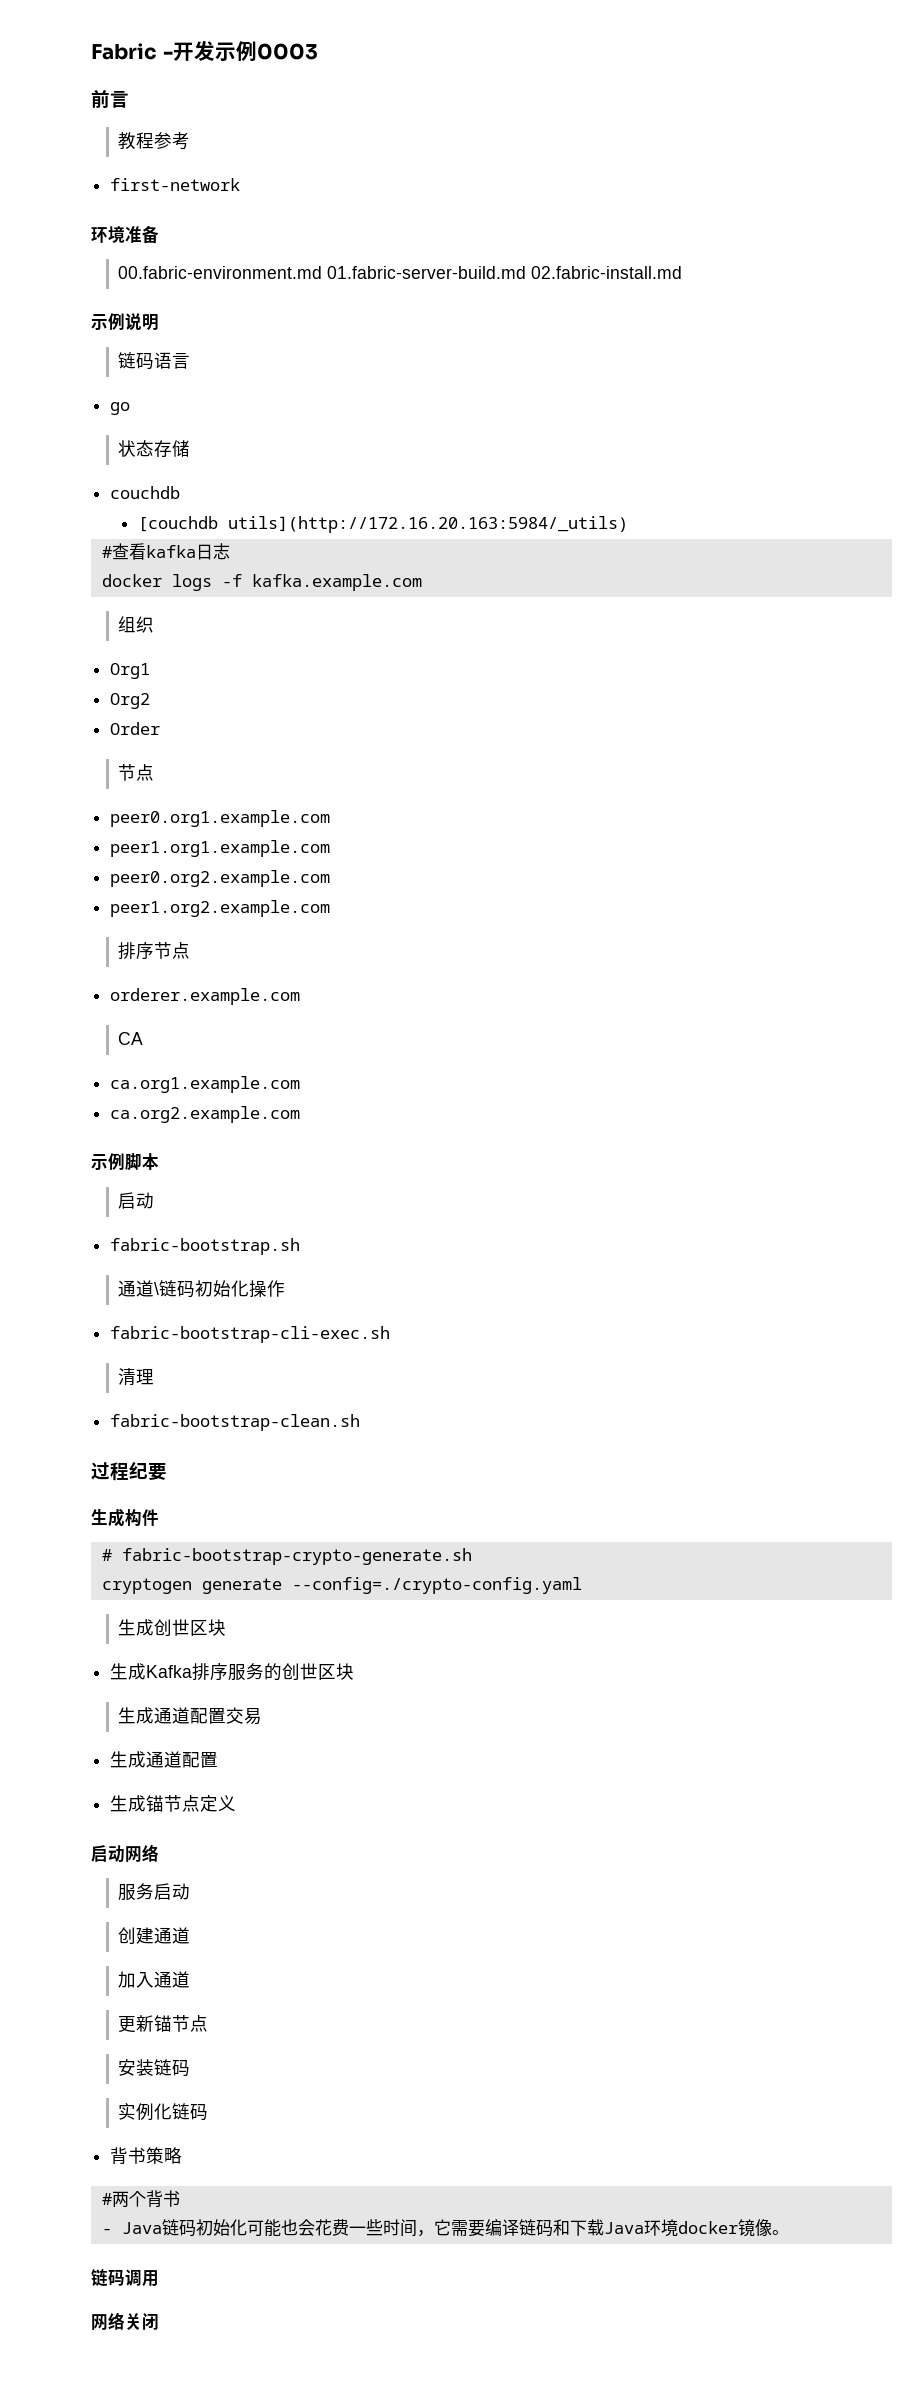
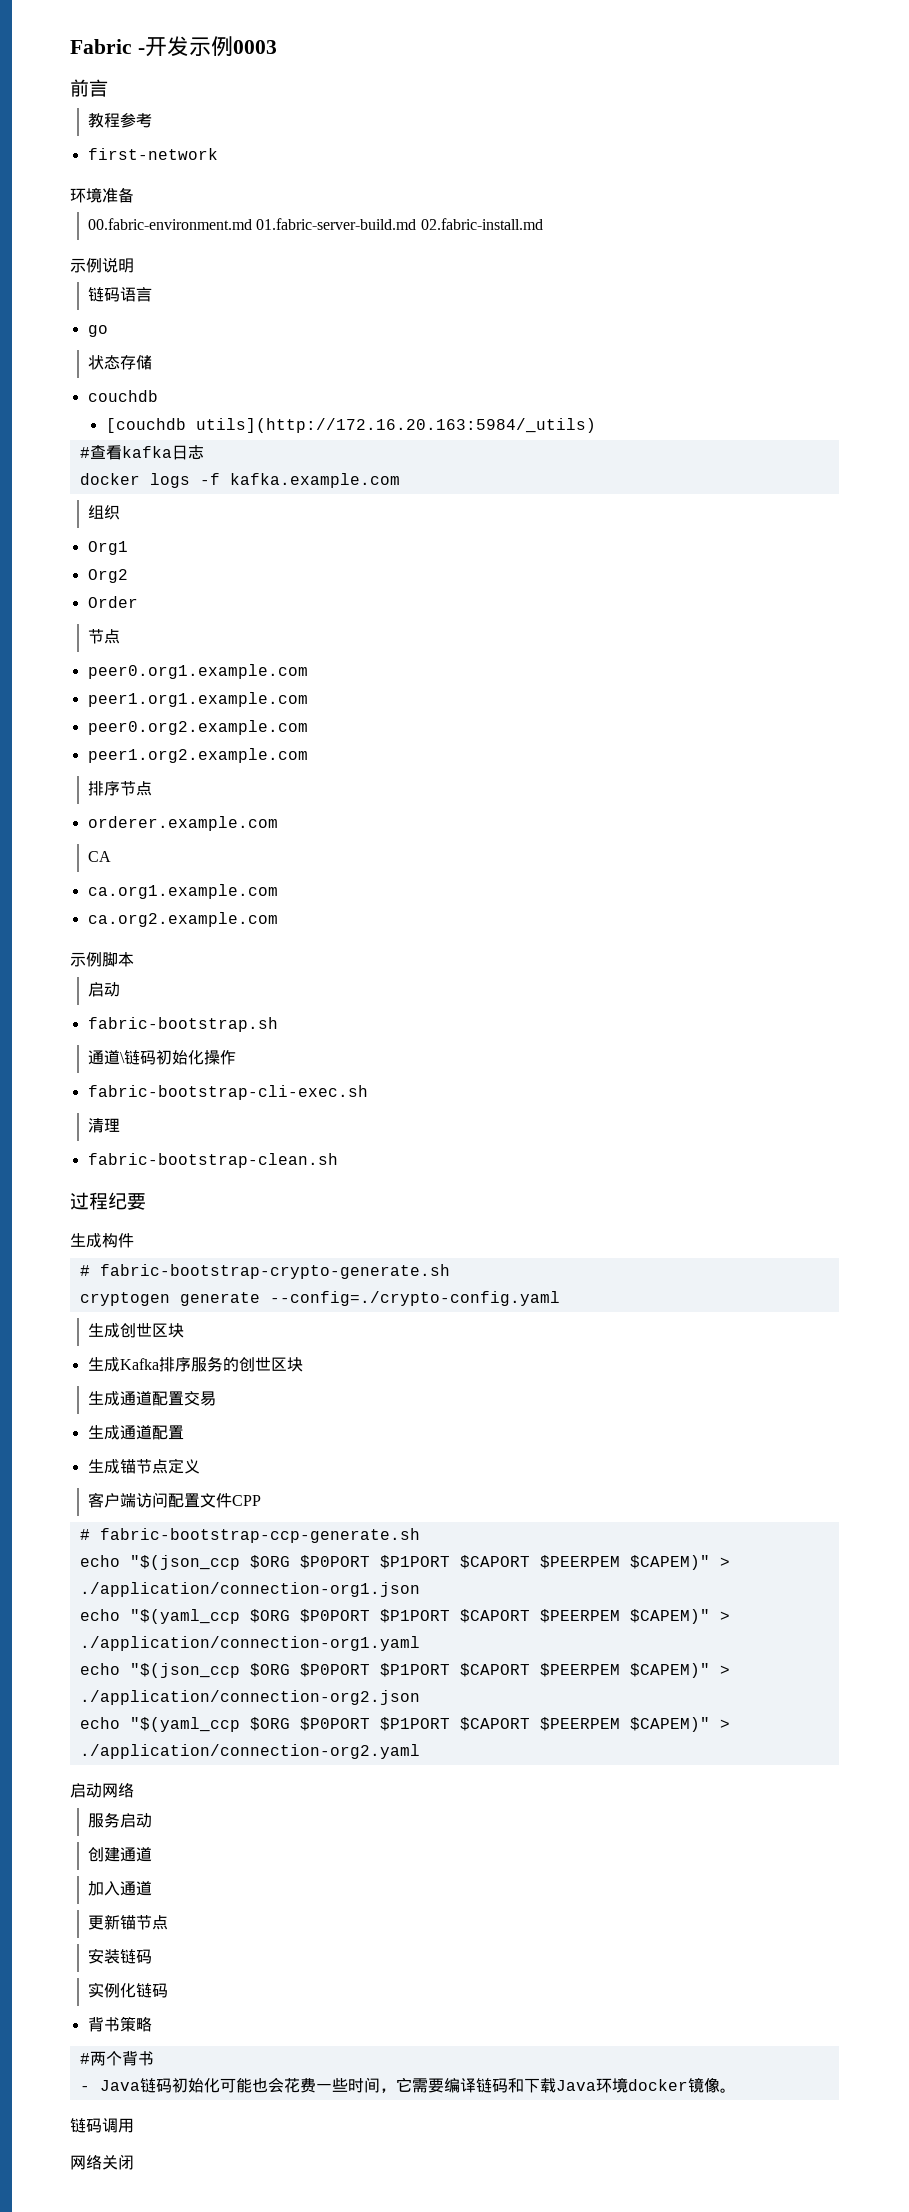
+ 客户端访问配置文件CPP
+ # fabric-bootstrap-ccp-generate.sh
+ echo "$(json_ccp $ORG $P0PORT $P1PORT $CAPORT $PEERPEM $CAPEM)" > ./application/connection-org1.json
+ echo "$(yaml_ccp $ORG $P0PORT $P1PORT $CAPORT $PEERPEM $CAPEM)" > ./application/connection-org1.yaml
+ echo "$(json_ccp $ORG $P0PORT $P1PORT $CAPORT $PEERPEM $CAPEM)" > ./application/connection-org2.json
+ echo "$(yaml_ccp $ORG $P0PORT $P1PORT $CAPORT $PEERPEM $CAPEM)" > ./application/connection-org2.yaml

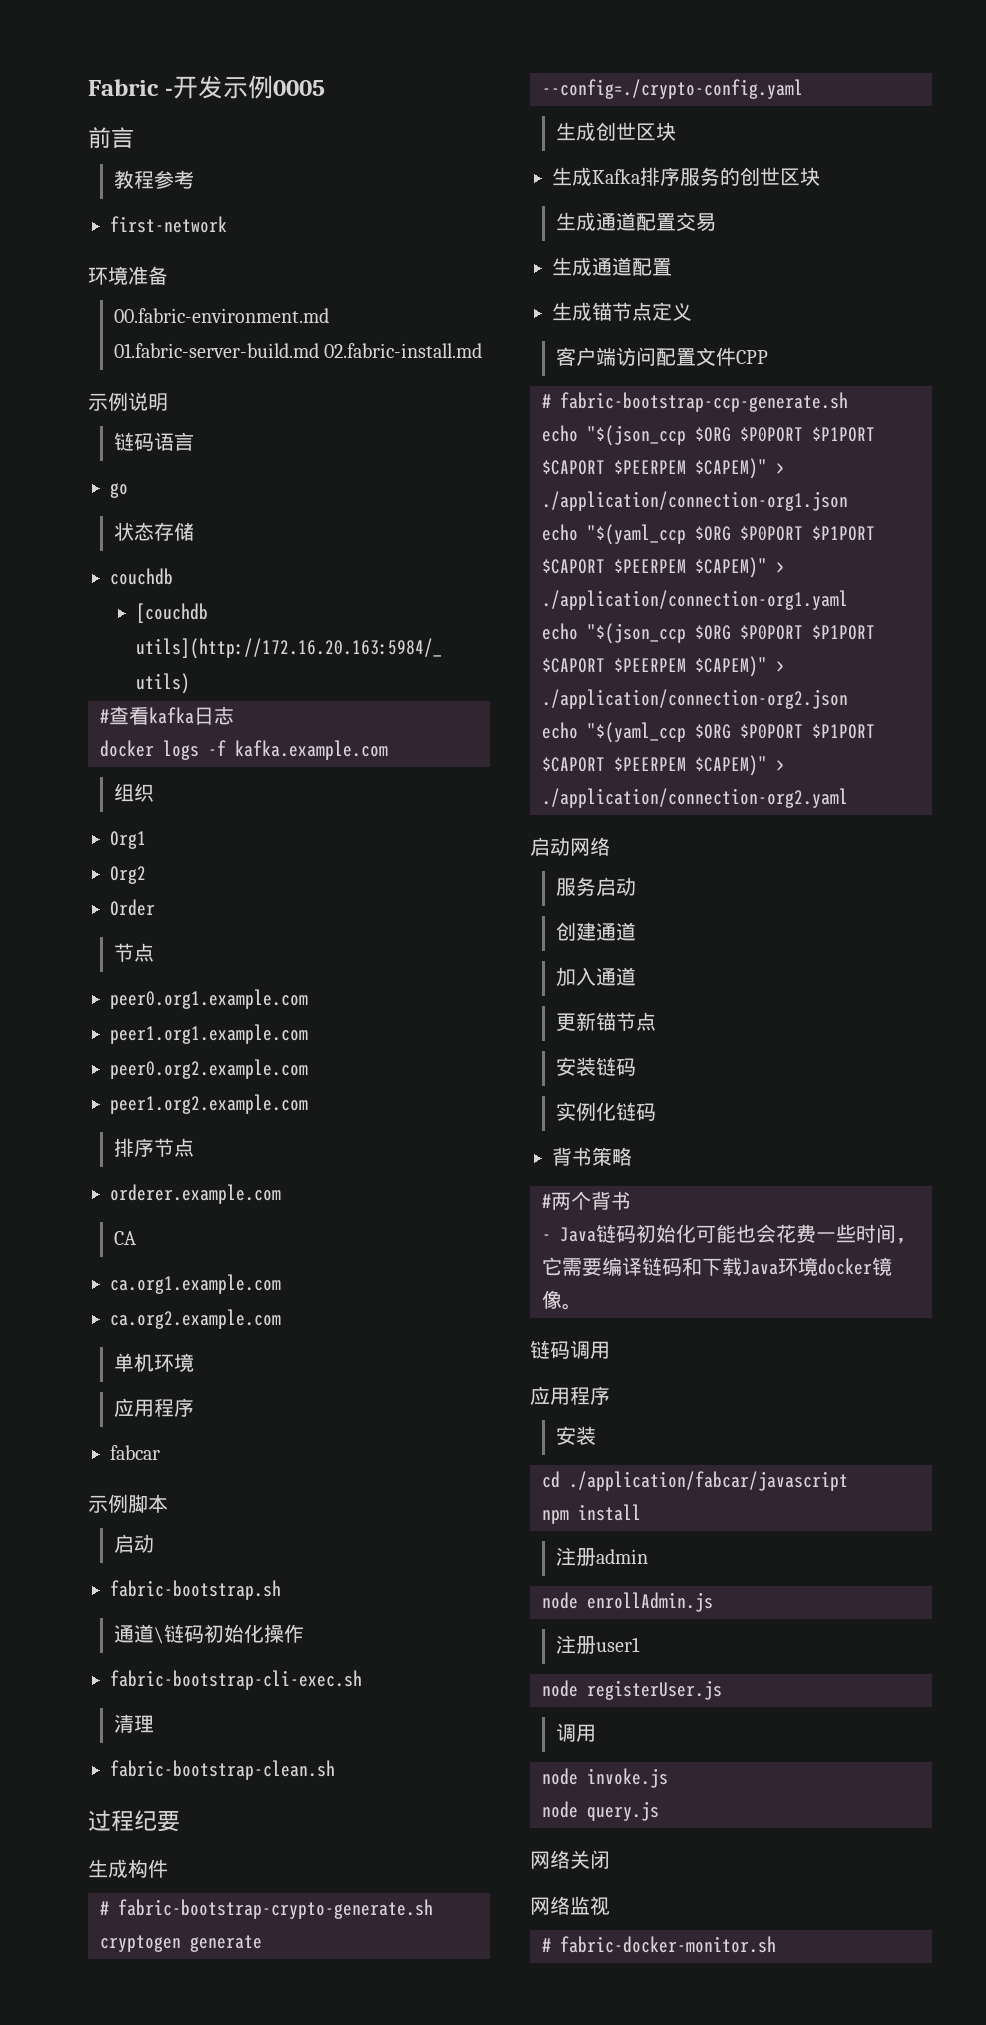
- Fabric -开发示例0003
+ Fabric -开发示例0005
+ 单机环境
+ 应用程序
+ fabcar
  链码调用
+ 应用程序
+ 安装
+ cd ./application/fabcar/javascript
+ npm install
+ 注册admin
+ node enrollAdmin.js
+ 注册user1
+ node registerUser.js
+ 调用
+ node invoke.js
+ node query.js
  网络关闭
+ 网络监视
+ # fabric-docker-monitor.sh

